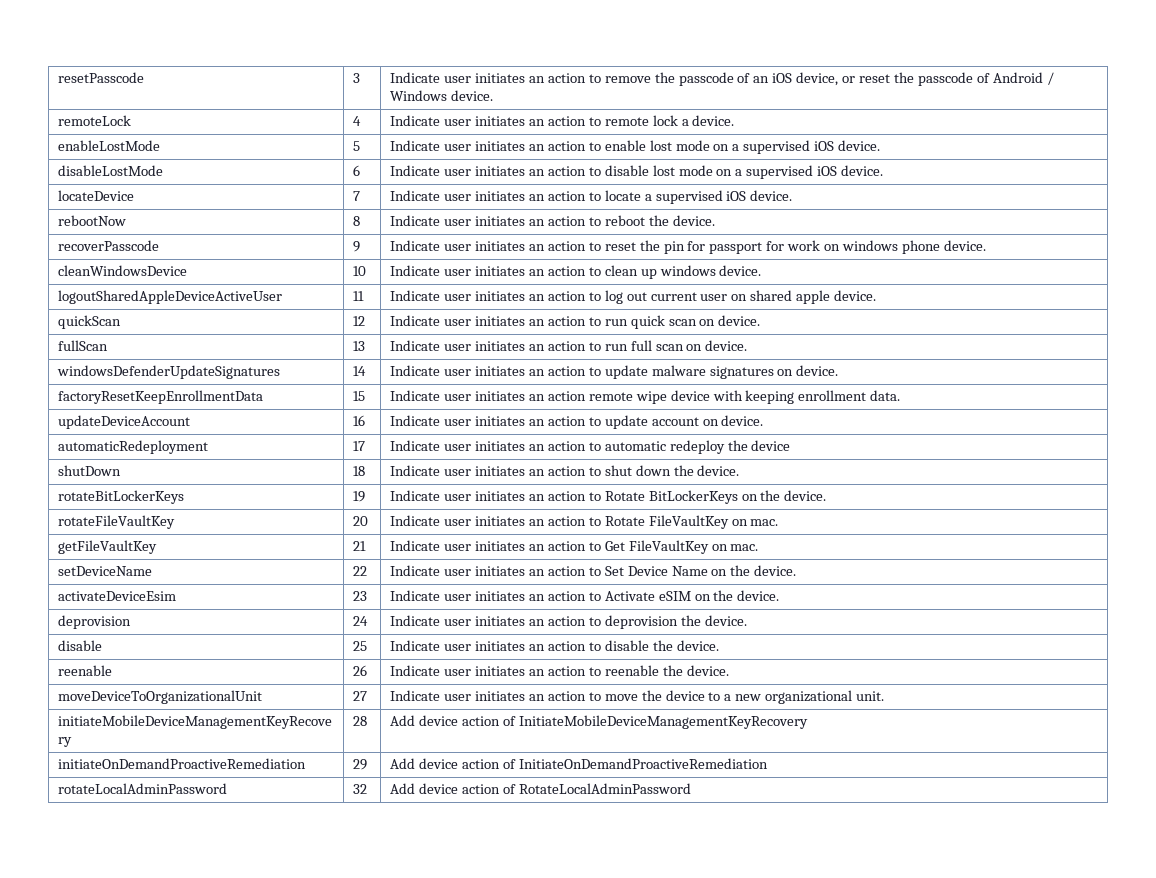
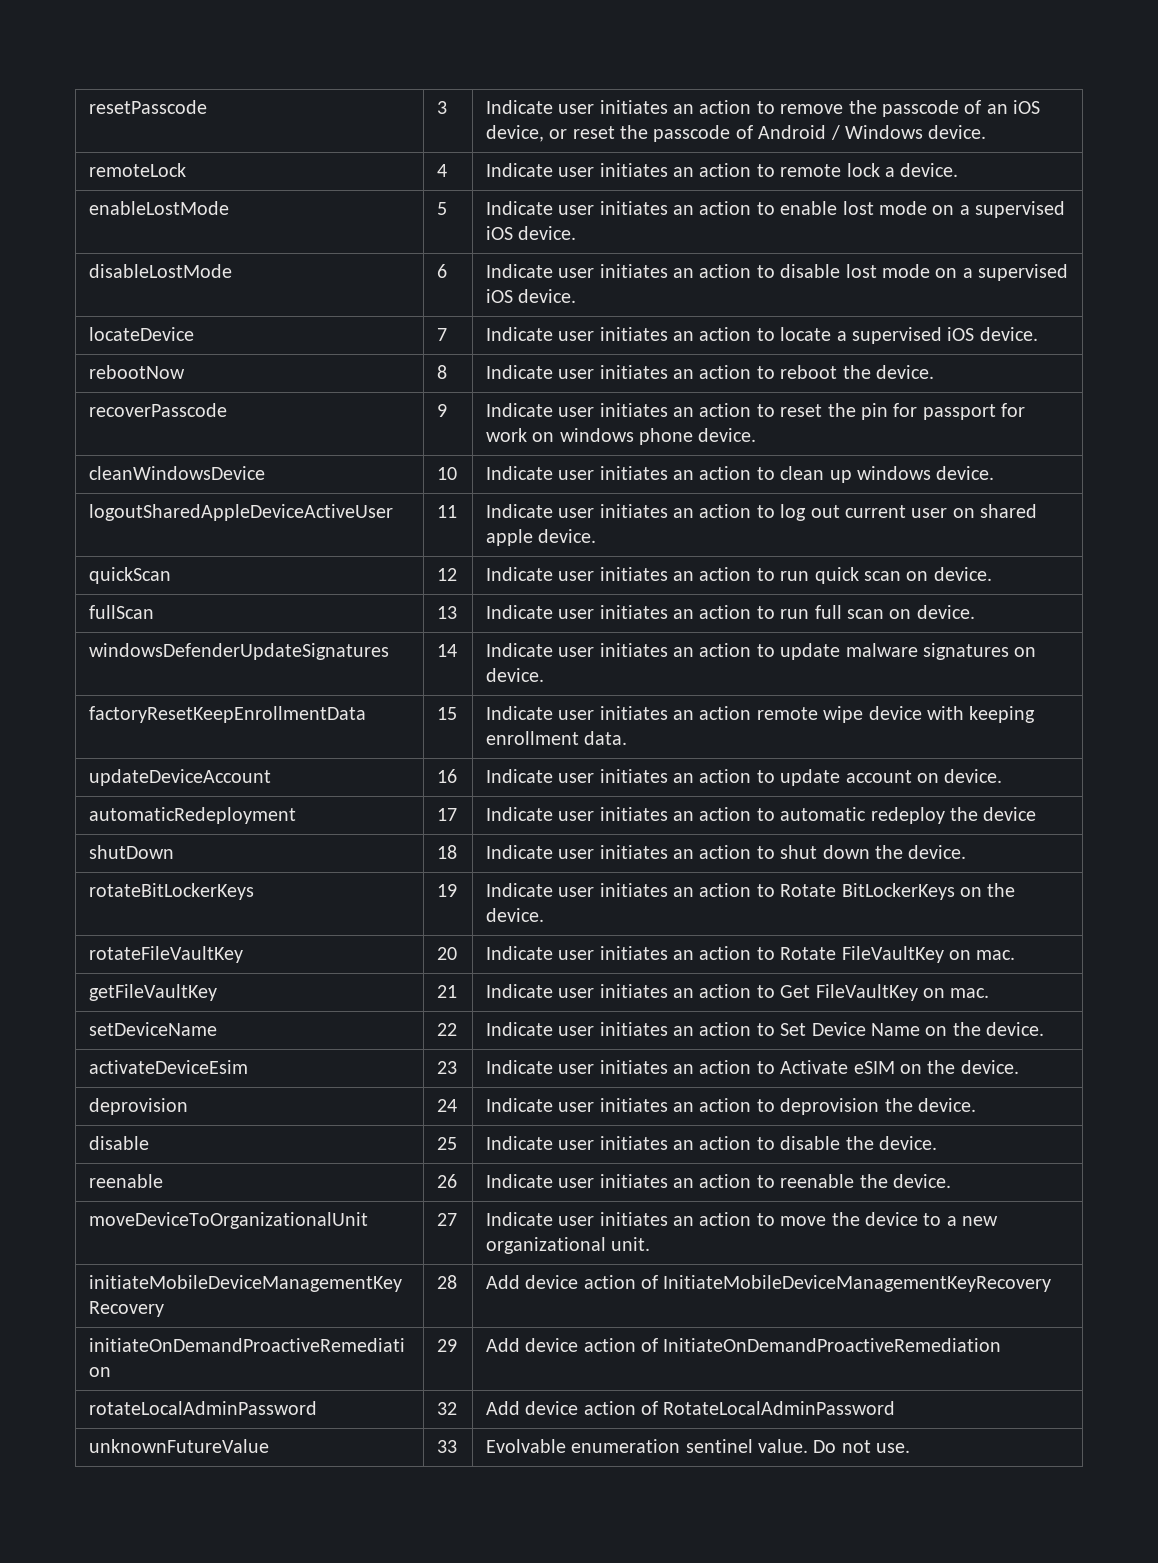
+ unknownFutureValue | 33 | Evolvable enumeration sentinel value. Do not use.

